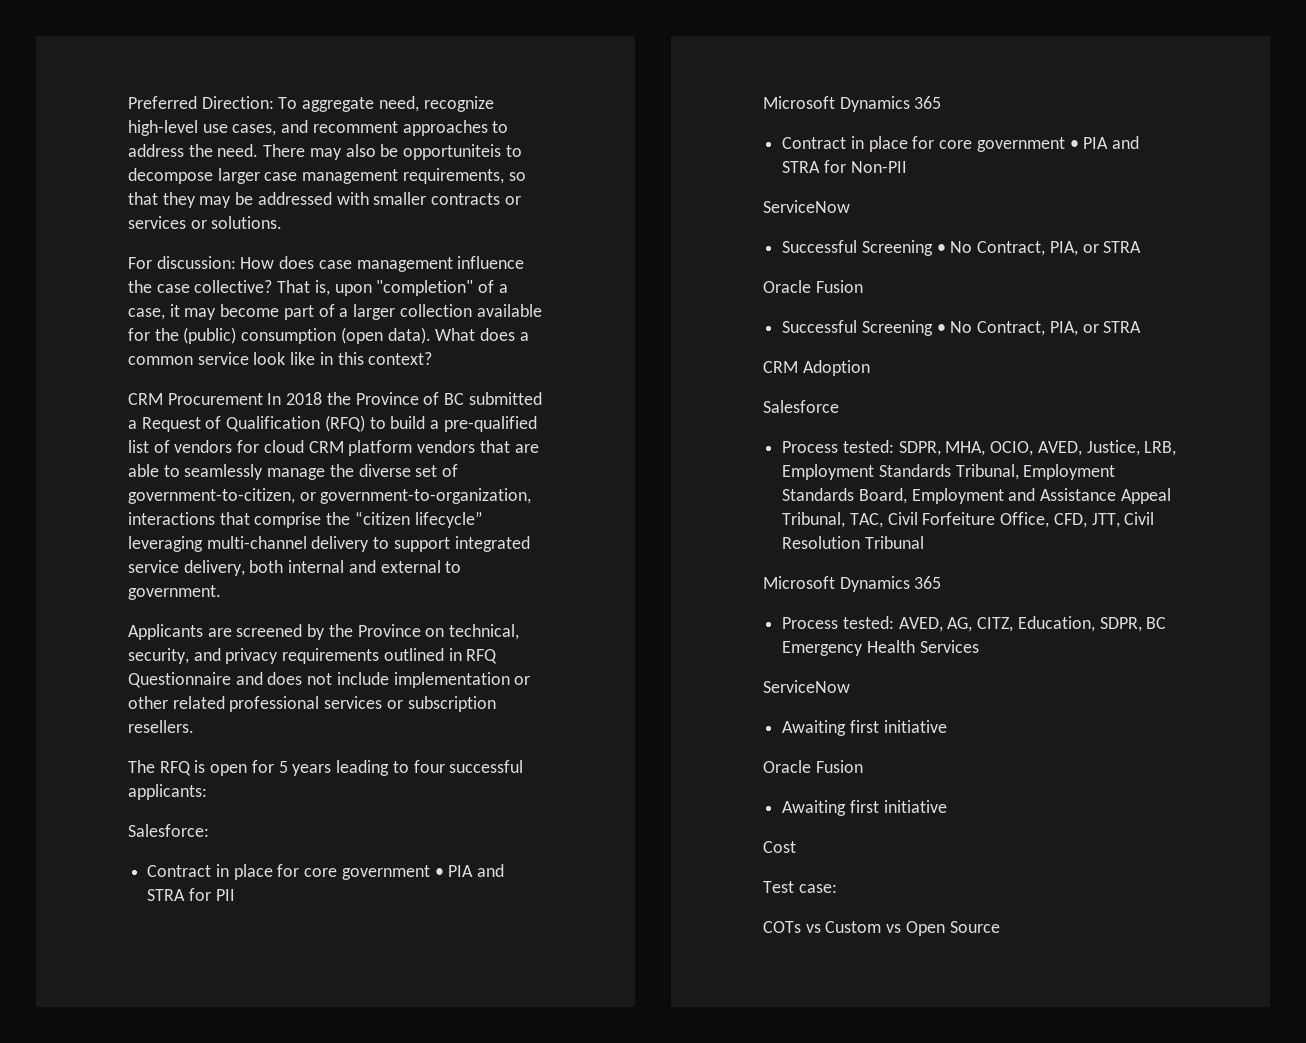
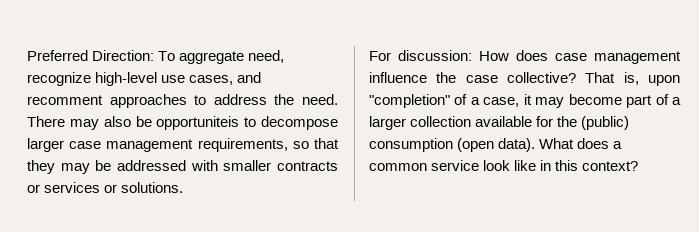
- CRM Procurement In 2018 the Province of BC submitted a Request of Qualification (RFQ) to build a pre-qualified list of vendors for cloud CRM platform vendors that are able to seamlessly manage the diverse set of government-to-citizen, or government-to-organization, interactions that comprise the “citizen lifecycle” leveraging multi-channel delivery to support integrated service delivery, both internal and external to government.
- Applicants are screened by the Province on technical, security, and privacy requirements outlined in RFQ Questionnaire and does not include implementation or other related professional services or subscription resellers.
- The RFQ is open for 5 years leading to four successful applicants:
- Salesforce:
- Contract in place for core government • PIA and STRA for PII
- Microsoft Dynamics 365
- Contract in place for core government • PIA and STRA for Non-PII
- ServiceNow
- Successful Screening • No Contract, PIA, or STRA
- Oracle Fusion
- Successful Screening • No Contract, PIA, or STRA
- CRM Adoption
- Salesforce
- Process tested: SDPR, MHA, OCIO, AVED, Justice, LRB, Employment Standards Tribunal, Employment Standards Board, Employment and Assistance Appeal Tribunal, TAC, Civil Forfeiture Office, CFD, JTT, Civil Resolution Tribunal
- Microsoft Dynamics 365
- Process tested: AVED, AG, CITZ, Education, SDPR, BC Emergency Health Services
- ServiceNow
- Awaiting first initiative
- Oracle Fusion
- Awaiting first initiative
- Cost
- Test case:
- COTs vs Custom vs Open Source

